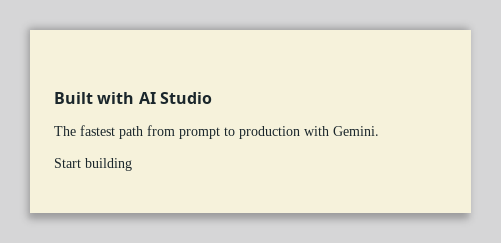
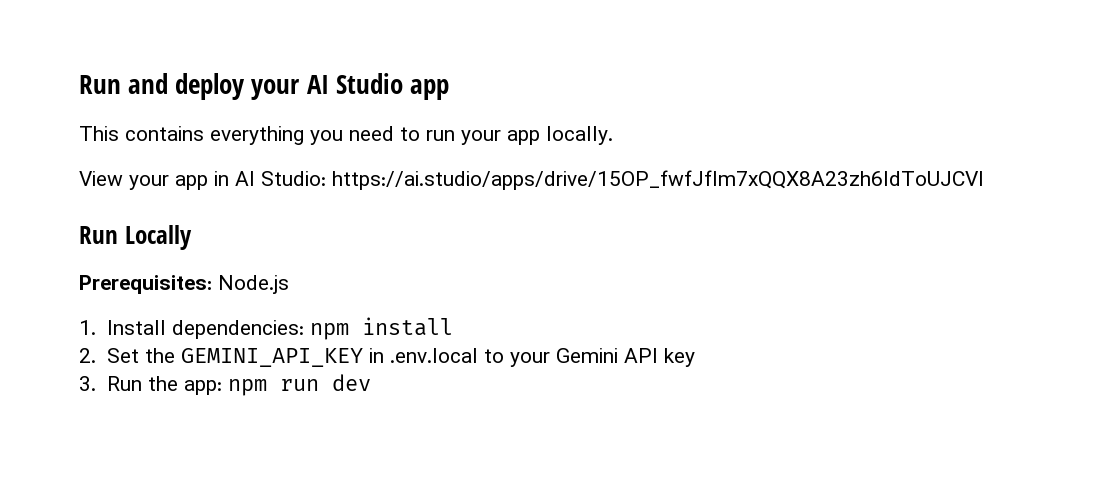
- Built with AI Studio
- The fastest path from prompt to production with Gemini.
- Start building
+ Run and deploy your AI Studio app
+ This contains everything you need to run your app locally.
+ View your app in AI Studio: https://ai.studio/apps/drive/15OP_fwfJflm7xQQX8A23zh6IdToUJCVl
+ Run Locally
+ Prerequisites: Node.js
+ 1. Install dependencies: npm install
+ 2. Set the GEMINI_API_KEY in .env.local to your Gemini API key
+ 3. Run the app: npm run dev

